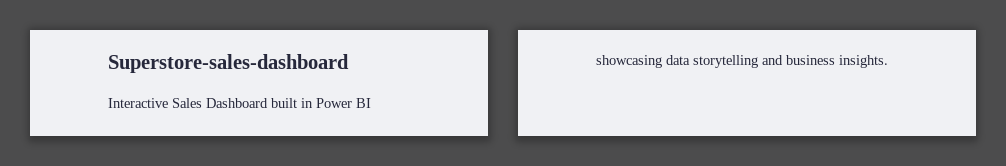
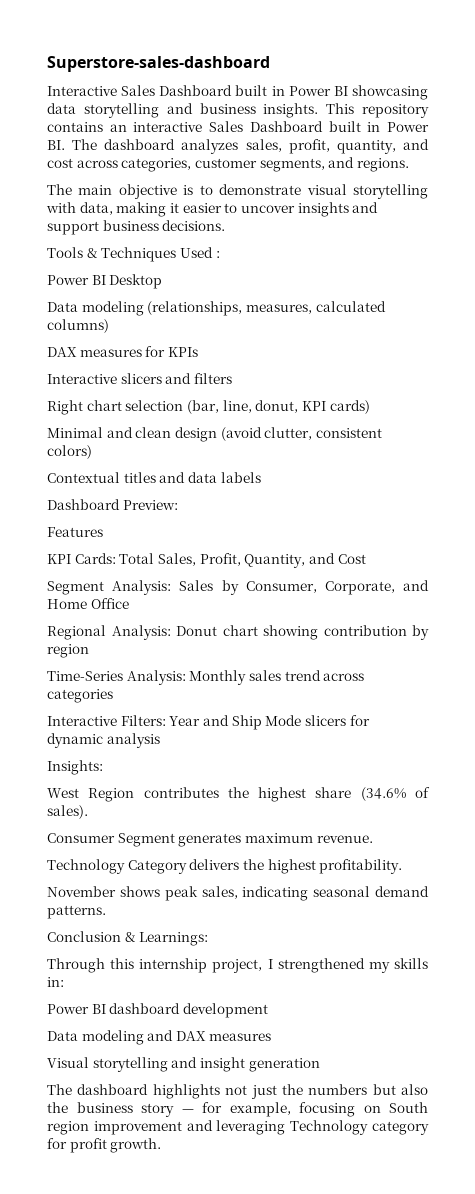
+ This repository contains an interactive Sales Dashboard built in Power BI. The dashboard analyzes sales, profit, quantity, and cost across categories, customer segments, and regions.
+ The main objective is to demonstrate visual storytelling with data, making it easier to uncover insights and support business decisions.
+ Tools & Techniques Used :
+ Power BI Desktop
+ Data modeling (relationships, measures, calculated columns)
+ DAX measures for KPIs
+ Interactive slicers and filters
+ Right chart selection (bar, line, donut, KPI cards)
+ Minimal and clean design (avoid clutter, consistent colors)
+ Contextual titles and data labels
+ Dashboard Preview:
+ Features
+ KPI Cards: Total Sales, Profit, Quantity, and Cost
+ Segment Analysis: Sales by Consumer, Corporate, and Home Office
+ Regional Analysis: Donut chart showing contribution by region
+ Time-Series Analysis: Monthly sales trend across categories
+ Interactive Filters: Year and Ship Mode slicers for dynamic analysis
+ Insights:
+ West Region contributes the highest share (34.6% of sales).
+ Consumer Segment generates maximum revenue.
+ Technology Category delivers the highest profitability.
+ November shows peak sales, indicating seasonal demand patterns.
+ Conclusion & Learnings:
+ Through this internship project, I strengthened my skills in:
+ Power BI dashboard development
+ Data modeling and DAX measures
+ Visual storytelling and insight generation
+ The dashboard highlights not just the numbers but also the business story — for example, focusing on South region improvement and leveraging Technology category for profit growth.

